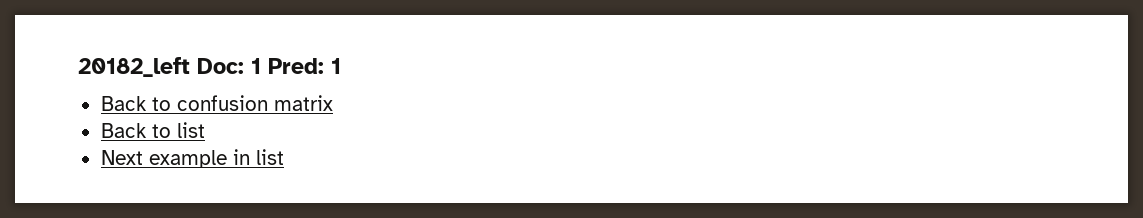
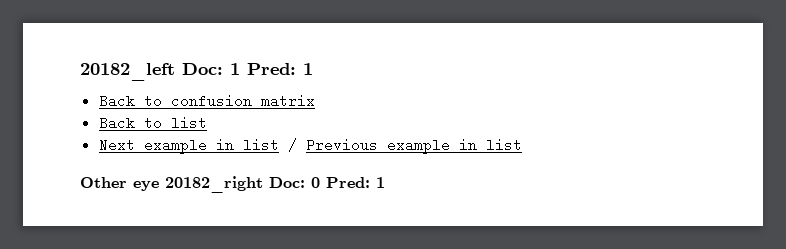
- Next example in list
+ Next example in list / Previous example in list
+ Other eye 20182_right Doc: 0 Pred: 1

